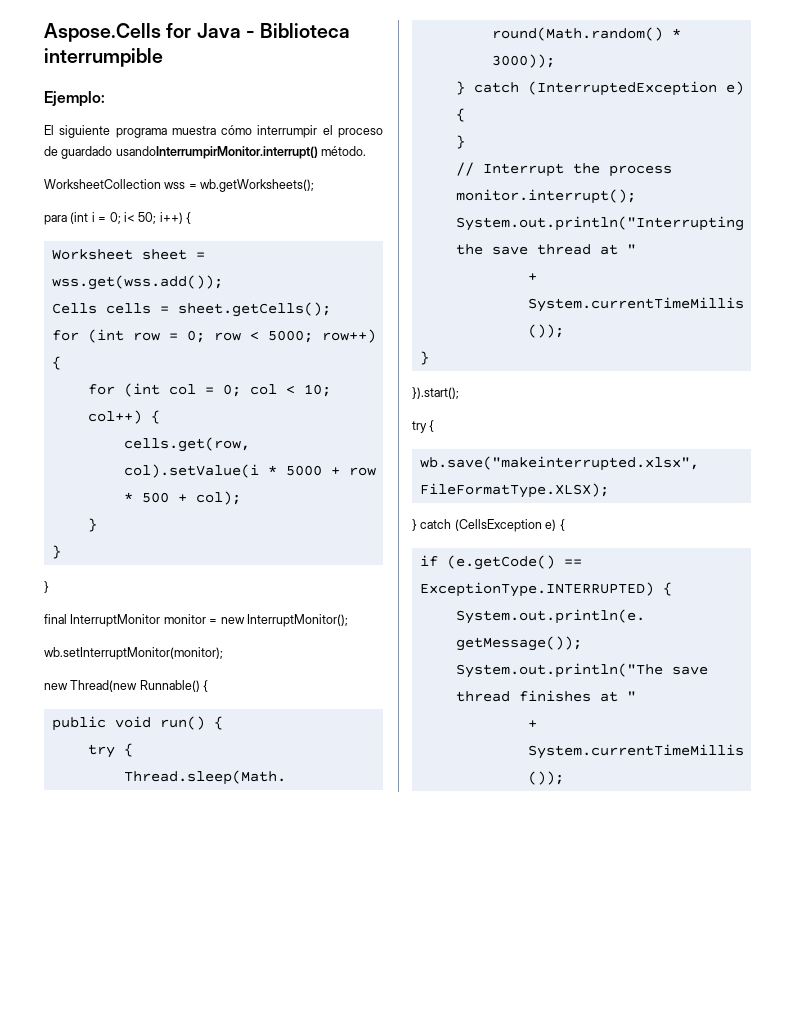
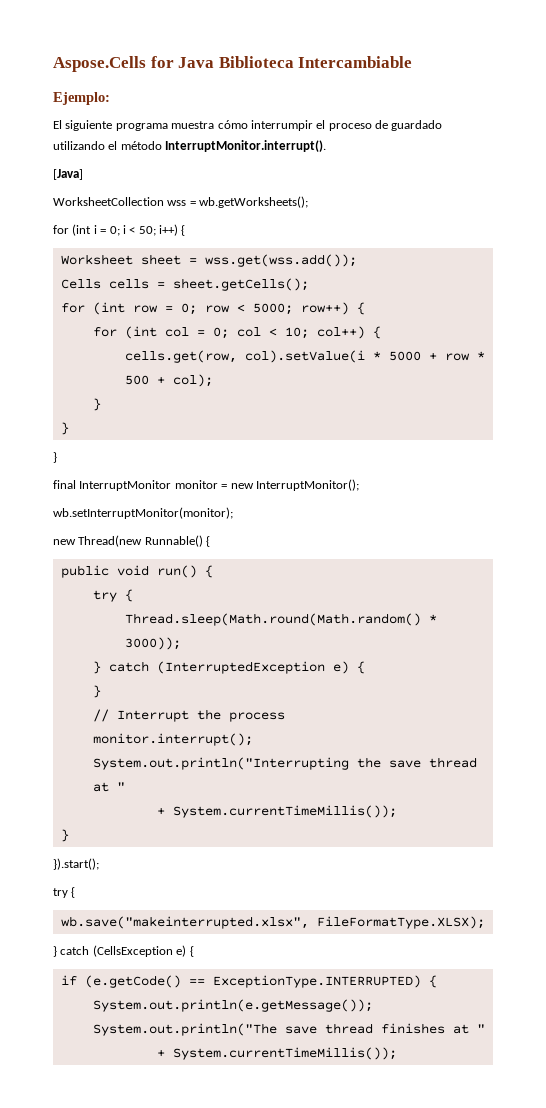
- Aspose.Cells for Java - Biblioteca interrumpible
+ Aspose.Cells for Java Biblioteca Intercambiable
- El siguiente programa muestra cómo interrumpir el proceso de guardado usandoInterrumpirMonitor.interrupt() método.
+ El siguiente programa muestra cómo interrumpir el proceso de guardado utilizando el método InterruptMonitor.interrupt().
+ [Java]
- para (int i = 0; i< 50; i++) {
+ for (int i = 0; i < 50; i++) {

